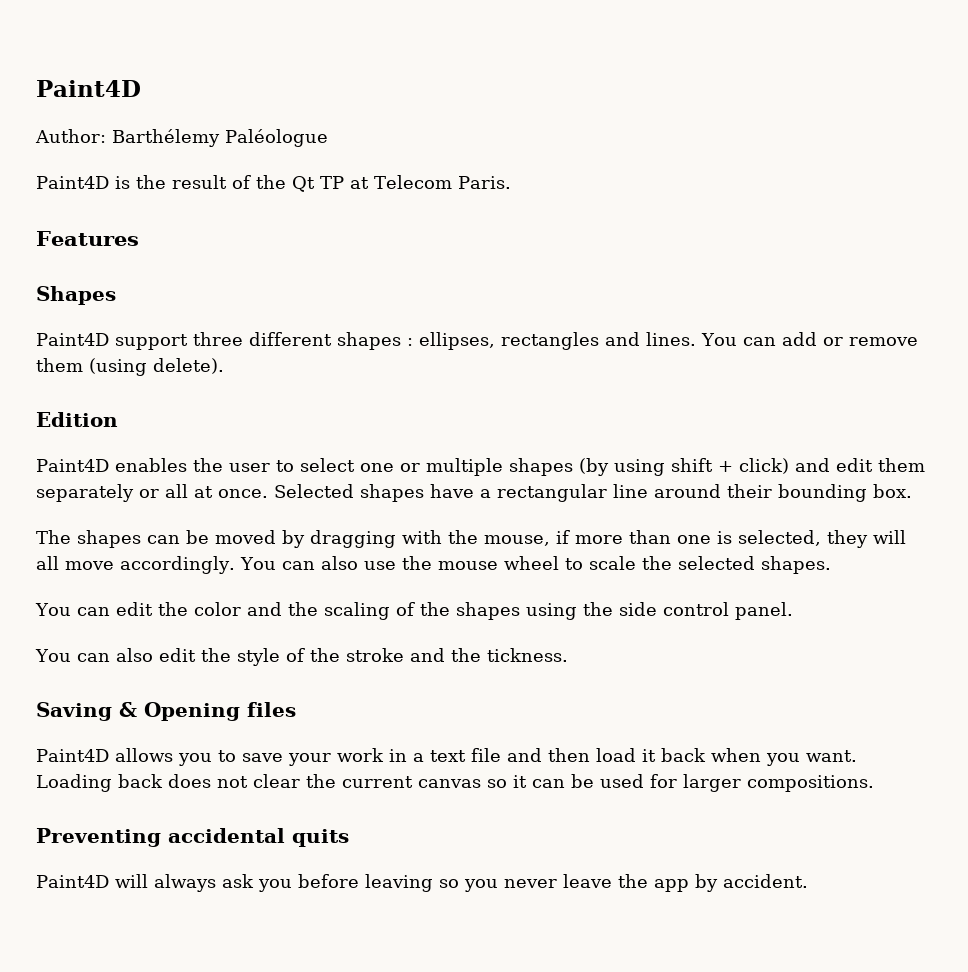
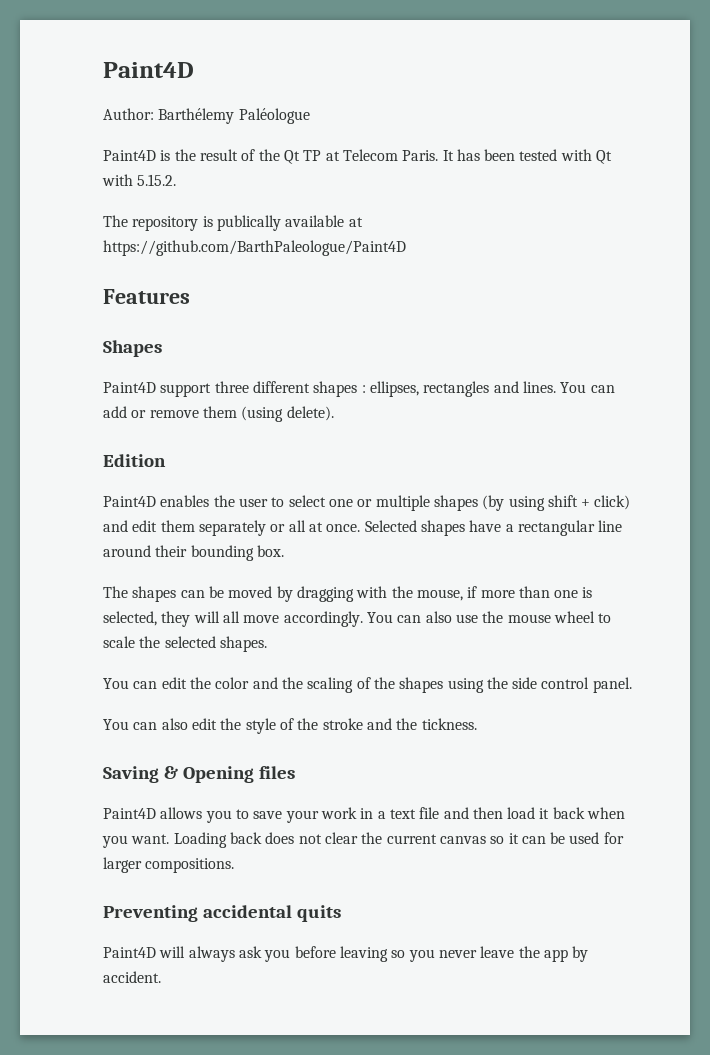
+ It has been tested with Qt with 5.15.2.
+ The repository is publically available at https://github.com/BarthPaleologue/Paint4D

